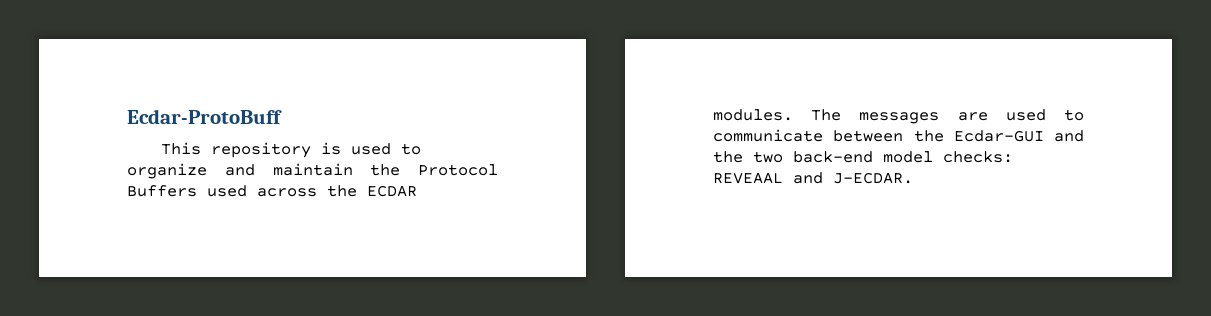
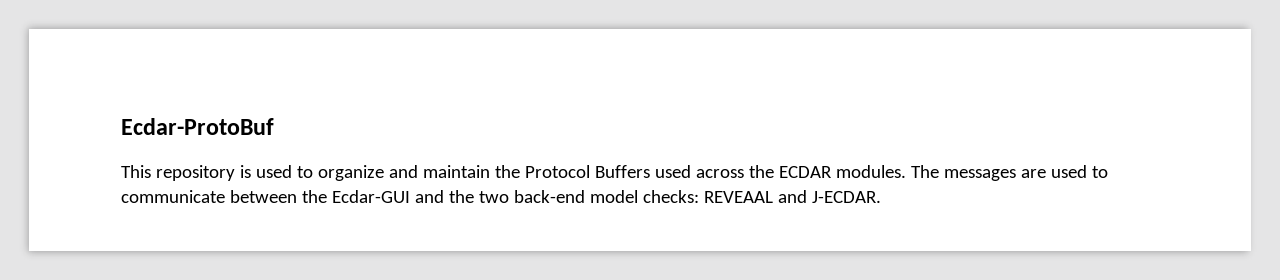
- Ecdar-ProtoBuff
+ Ecdar-ProtoBuf

